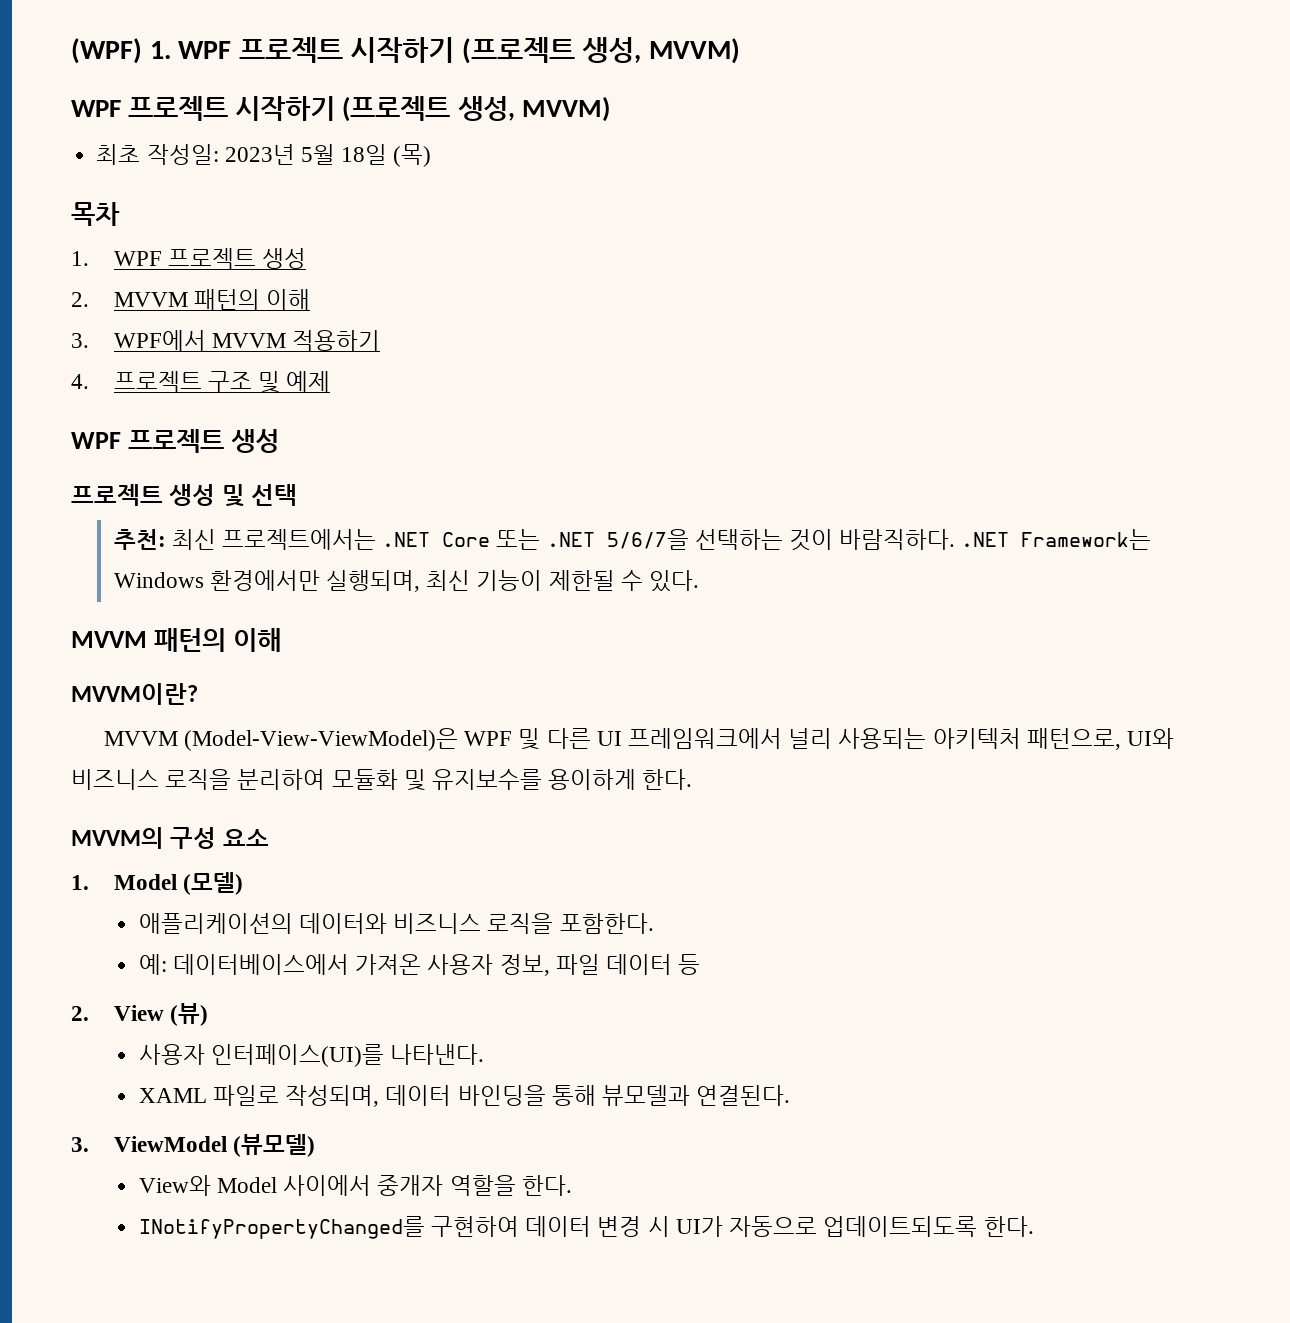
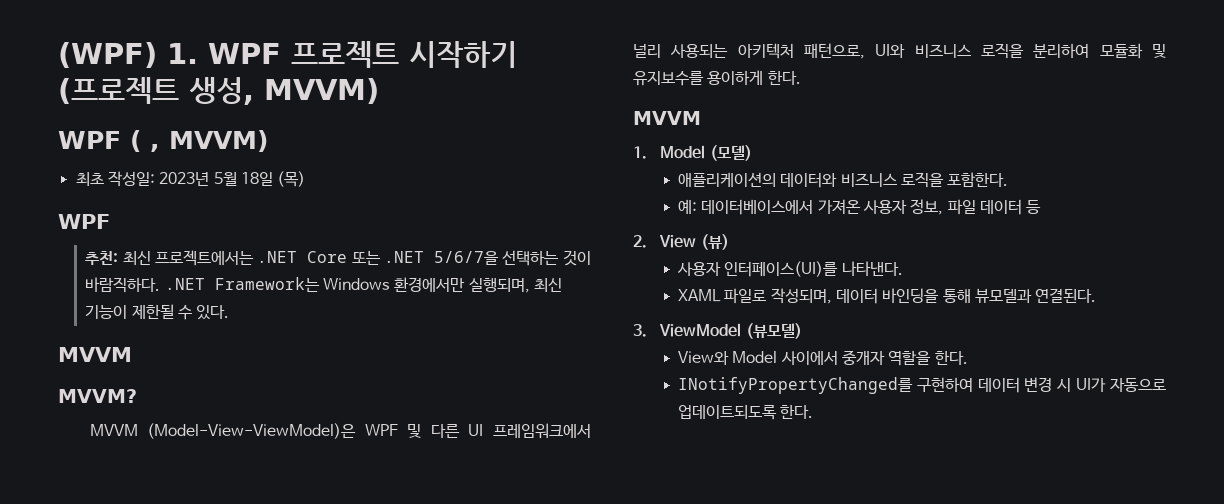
  (WPF) 1. WPF 프로젝트 시작하기 (프로젝트 생성, MVVM)
- WPF 프로젝트 시작하기 (프로젝트 생성, MVVM)
+ WPF ( , MVVM)
  최초 작성일: 2023년 5월 18일 (목)
- 목차
- 1. WPF 프로젝트 생성
- 2. MVVM 패턴의 이해
- 3. WPF에서 MVVM 적용하기
- 4. 프로젝트 구조 및 예제
- WPF 프로젝트 생성
- 프로젝트 생성 및 선택
+ WPF
  추천: 최신 프로젝트에서는 .NET Core 또는 .NET 5/6/7을 선택하는 것이 바람직하다. .NET Framework는 Windows 환경에서만 실행되며, 최신 기능이 제한될 수 있다.
- MVVM 패턴의 이해
- MVVM이란?
+ MVVM
+ MVVM?
  MVVM (Model-View-ViewModel)은 WPF 및 다른 UI 프레임워크에서 널리 사용되는 아키텍처 패턴으로, UI와 비즈니스 로직을 분리하여 모듈화 및 유지보수를 용이하게 한다.
- MVVM의 구성 요소
+ MVVM

